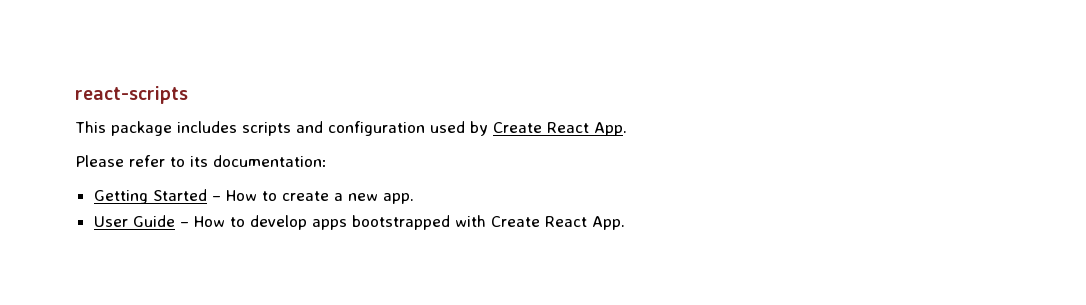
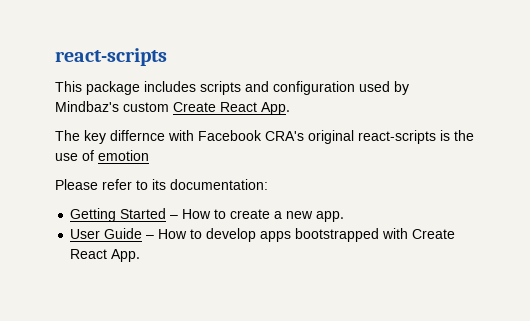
- This package includes scripts and configuration used by Create React App.
+ This package includes scripts and configuration used by Mindbaz's custom Create React App.
+ The key differnce with Facebook CRA's original react-scripts is the use of emotion

